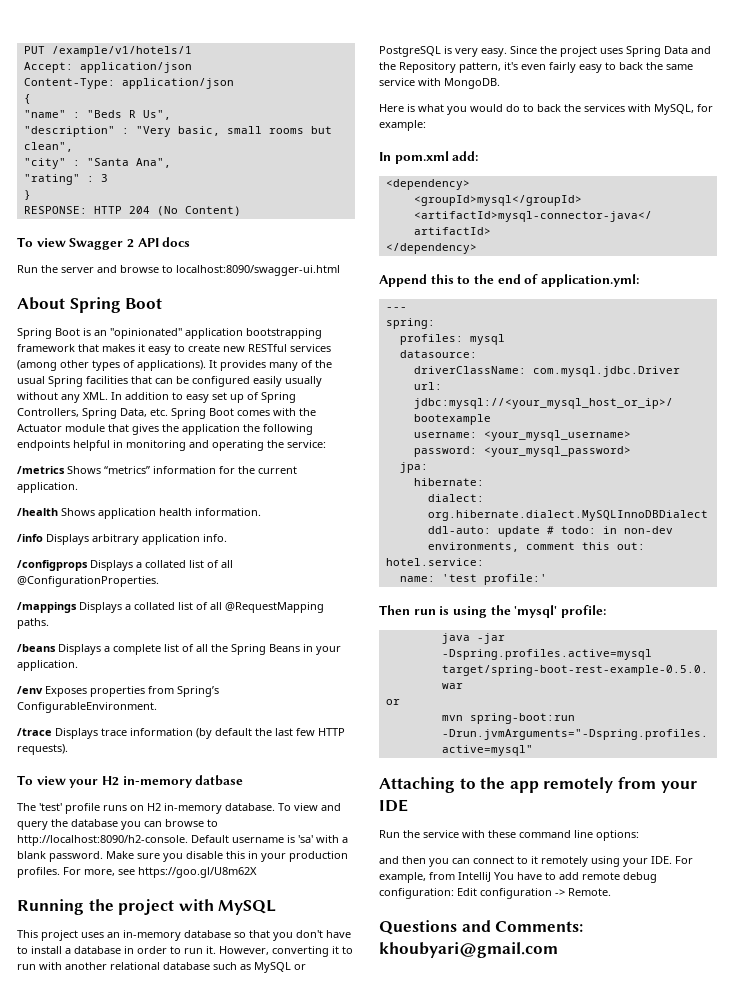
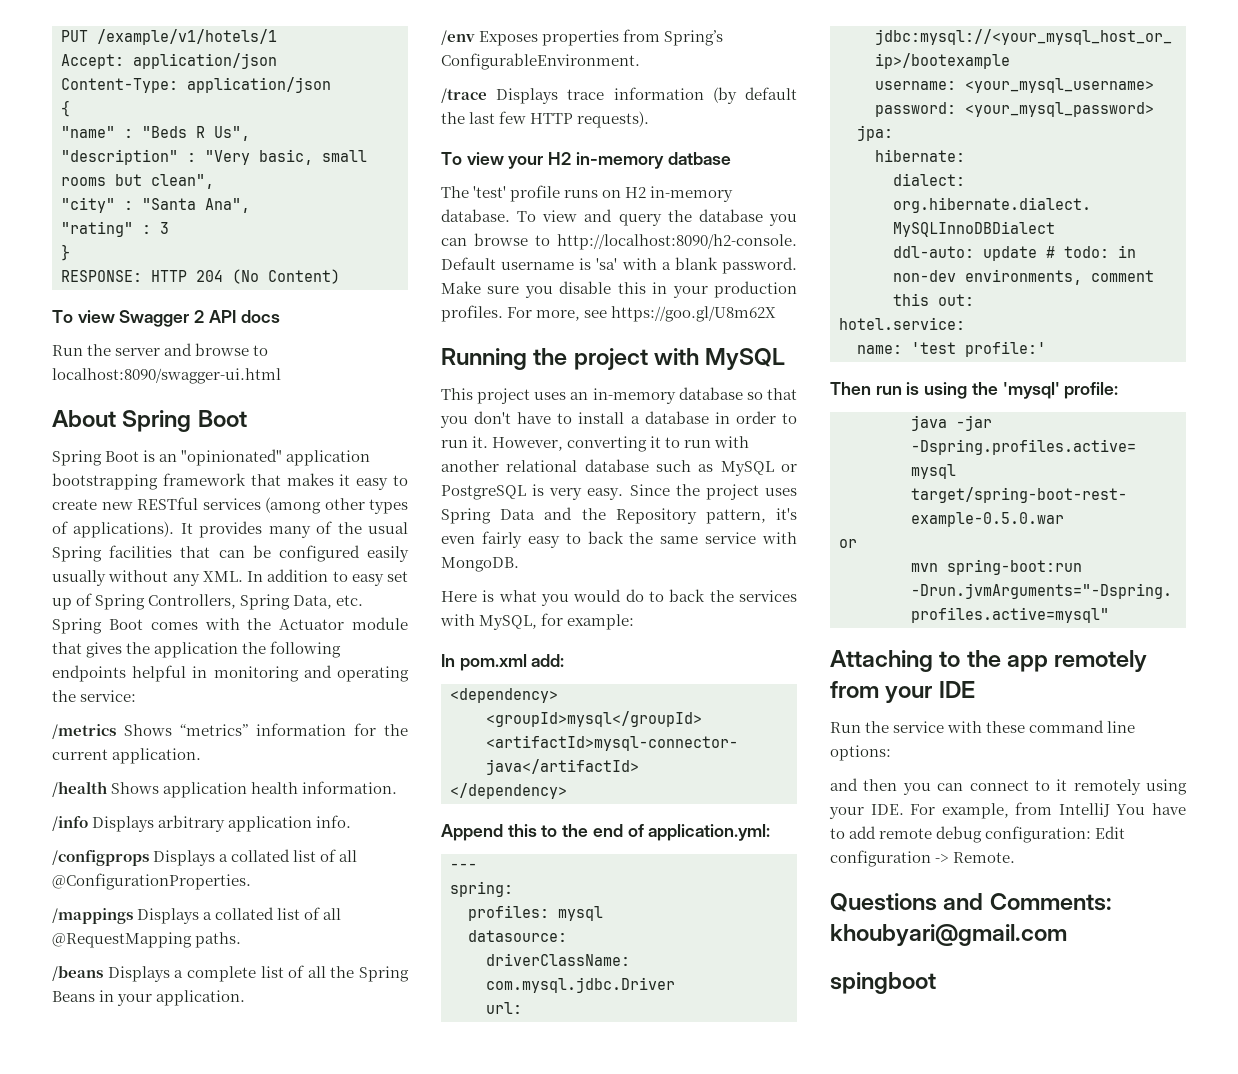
+ spingboot

